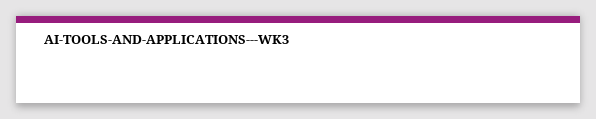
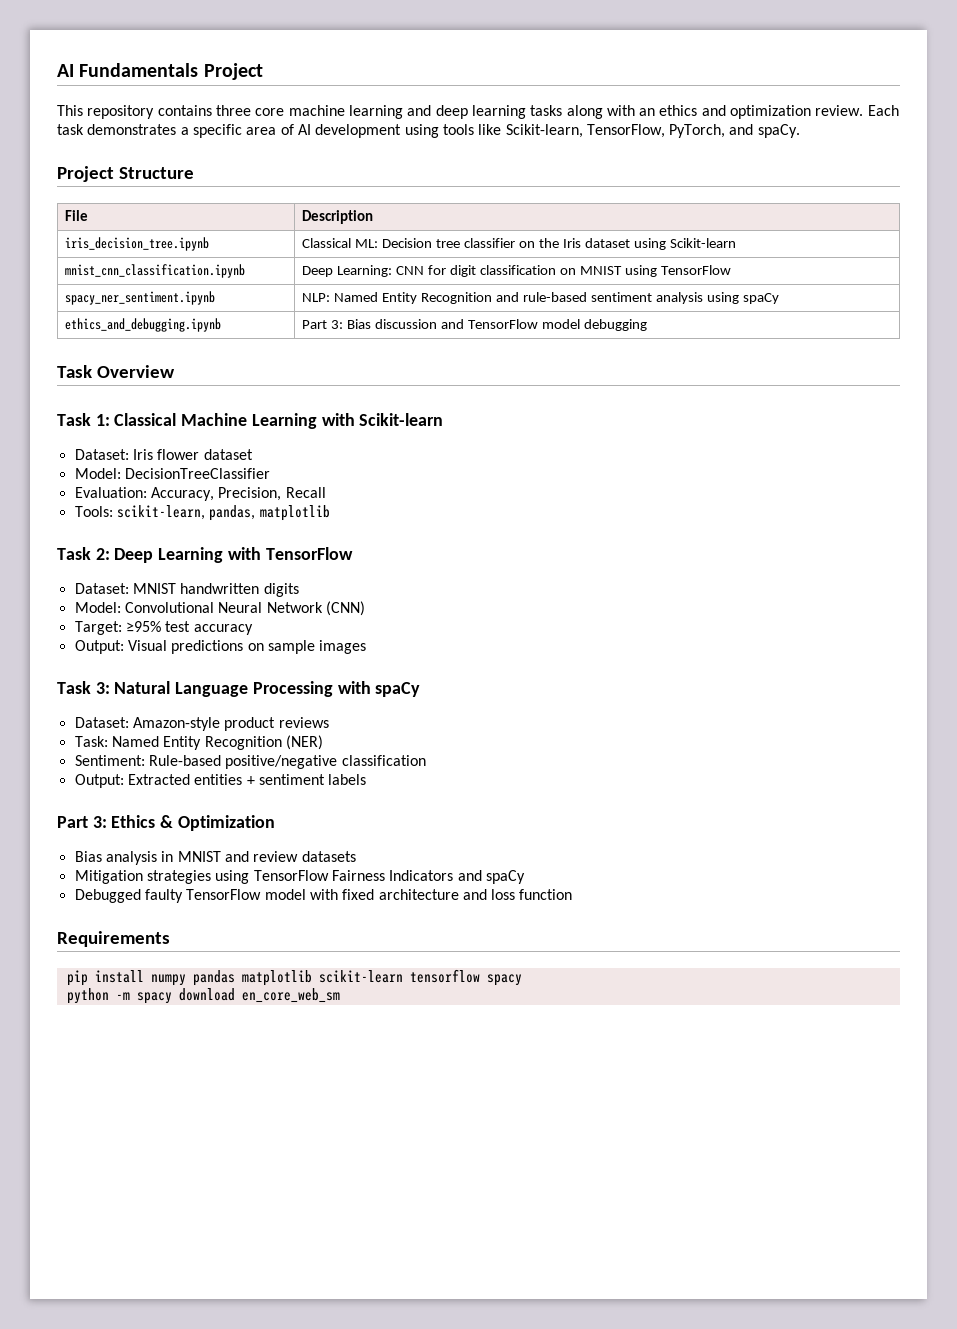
- AI-TOOLS-AND-APPLICATIONS---WK3
+ AI Fundamentals Project
+ This repository contains three core machine learning and deep learning tasks along with an ethics and optimization review. Each task demonstrates a specific area of AI development using tools like Scikit-learn, TensorFlow, PyTorch, and spaCy.
+ Project Structure
+ File | Description
+ iris_decision_tree.ipynb | Classical ML: Decision tree classifier on the Iris dataset using Scikit-learn
+ mnist_cnn_classification.ipynb | Deep Learning: CNN for digit classification on MNIST using TensorFlow
+ spacy_ner_sentiment.ipynb | NLP: Named Entity Recognition and rule-based sentiment analysis using spaCy
+ ethics_and_debugging.ipynb | Part 3: Bias discussion and TensorFlow model debugging
+ Task Overview
+ Task 1: Classical Machine Learning with Scikit-learn
+ Dataset: Iris flower dataset
+ Model: DecisionTreeClassifier
+ Evaluation: Accuracy, Precision, Recall
+ Tools: scikit-learn, pandas, matplotlib
+ Task 2: Deep Learning with TensorFlow
+ Dataset: MNIST handwritten digits
+ Model: Convolutional Neural Network (CNN)
+ Target: ≥95% test accuracy
+ Output: Visual predictions on sample images
+ Task 3: Natural Language Processing with spaCy
+ Dataset: Amazon-style product reviews
+ Task: Named Entity Recognition (NER)
+ Sentiment: Rule-based positive/negative classification
+ Output: Extracted entities + sentiment labels
+ Part 3: Ethics & Optimization
+ Bias analysis in MNIST and review datasets
+ Mitigation strategies using TensorFlow Fairness Indicators and spaCy
+ Debugged faulty TensorFlow model with fixed architecture and loss function
+ Requirements
+ pip install numpy pandas matplotlib scikit-learn tensorflow spacy
+ python -m spacy download en_core_web_sm

